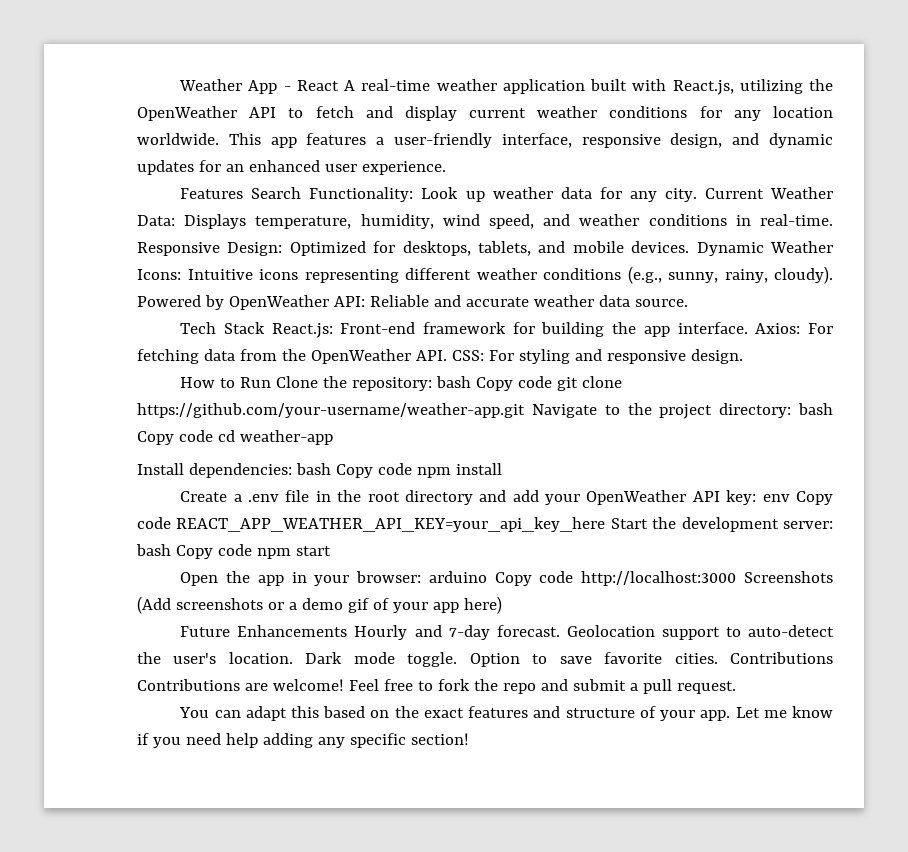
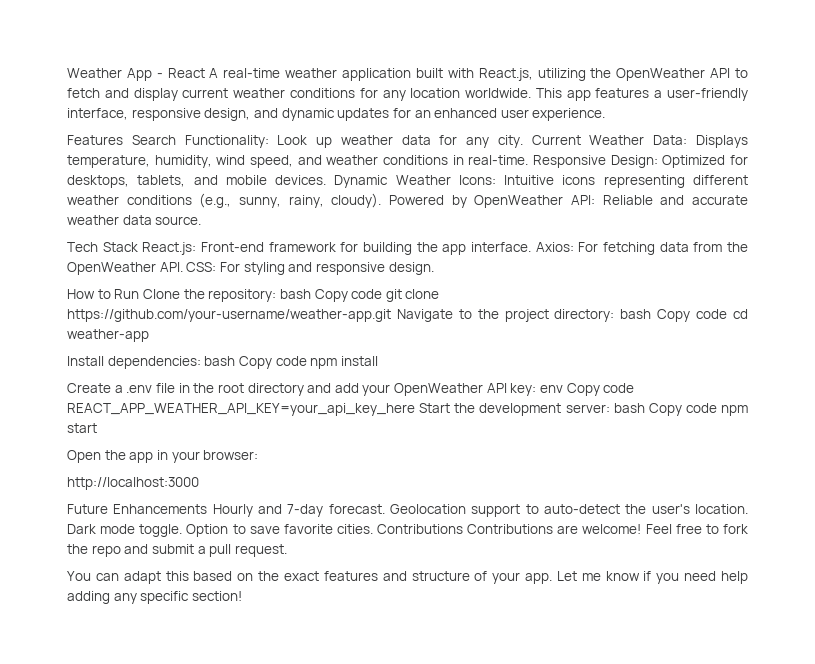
- Open the app in your browser: arduino Copy code http://localhost:3000 Screenshots (Add screenshots or a demo gif of your app here)
+ Open the app in your browser:
+ http://localhost:3000

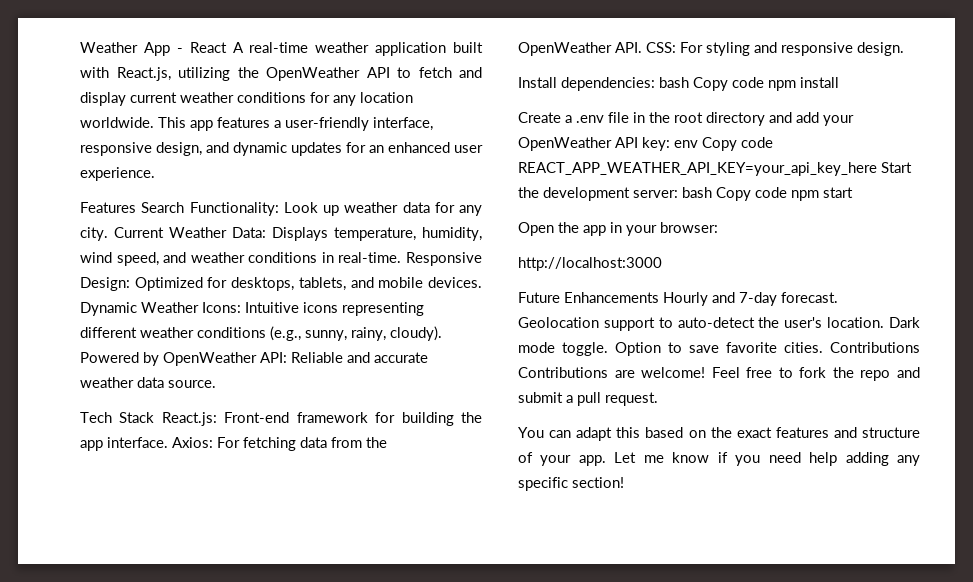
- How to Run Clone the repository: bash Copy code git clone https://github.com/your-username/weather-app.git Navigate to the project directory: bash Copy code cd weather-app

